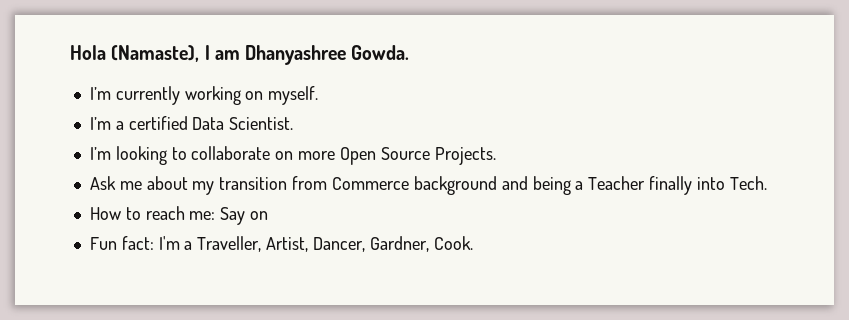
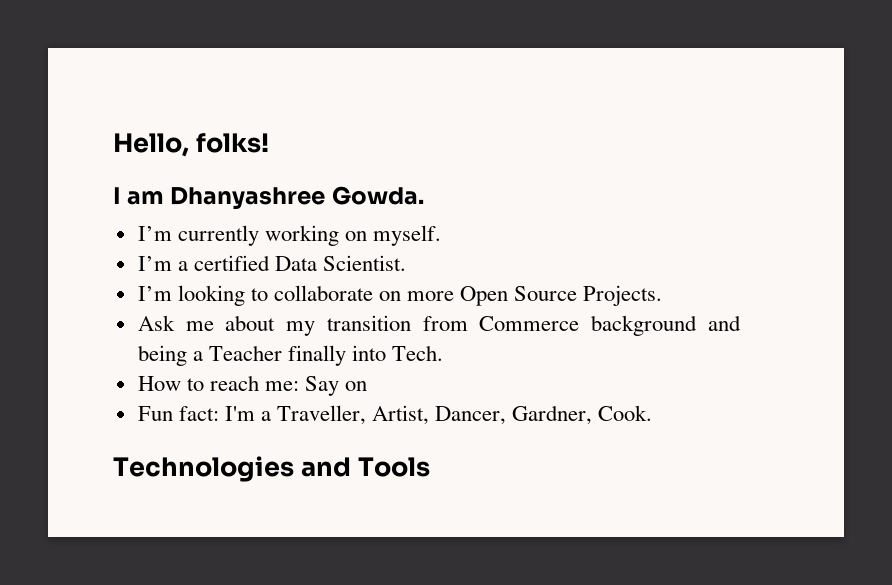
- Hola (Namaste), I am Dhanyashree Gowda.
+ Hello, folks!
+ I am Dhanyashree Gowda.
+ Technologies and Tools

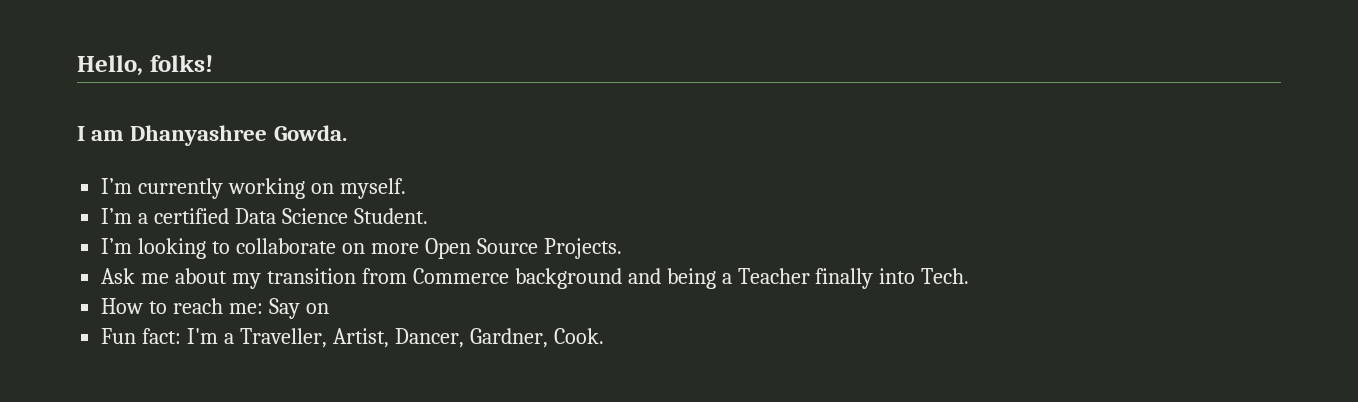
- I’m a certified Data Scientist.
+ I’m a certified Data Science Student.
- Technologies and Tools

